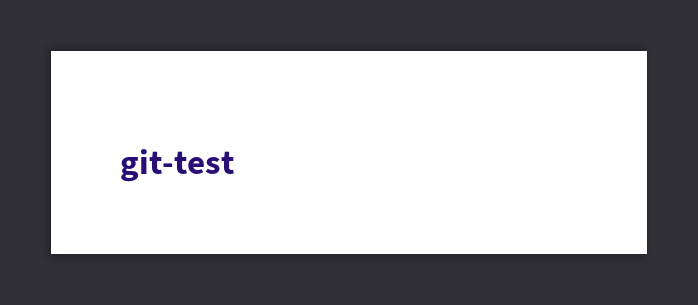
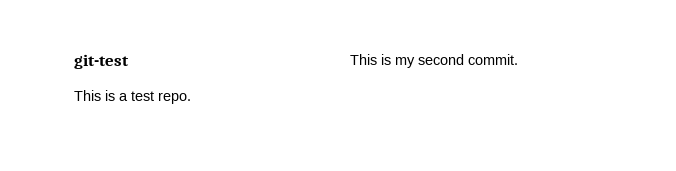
+ This is a test repo.
+ This is my second commit.

